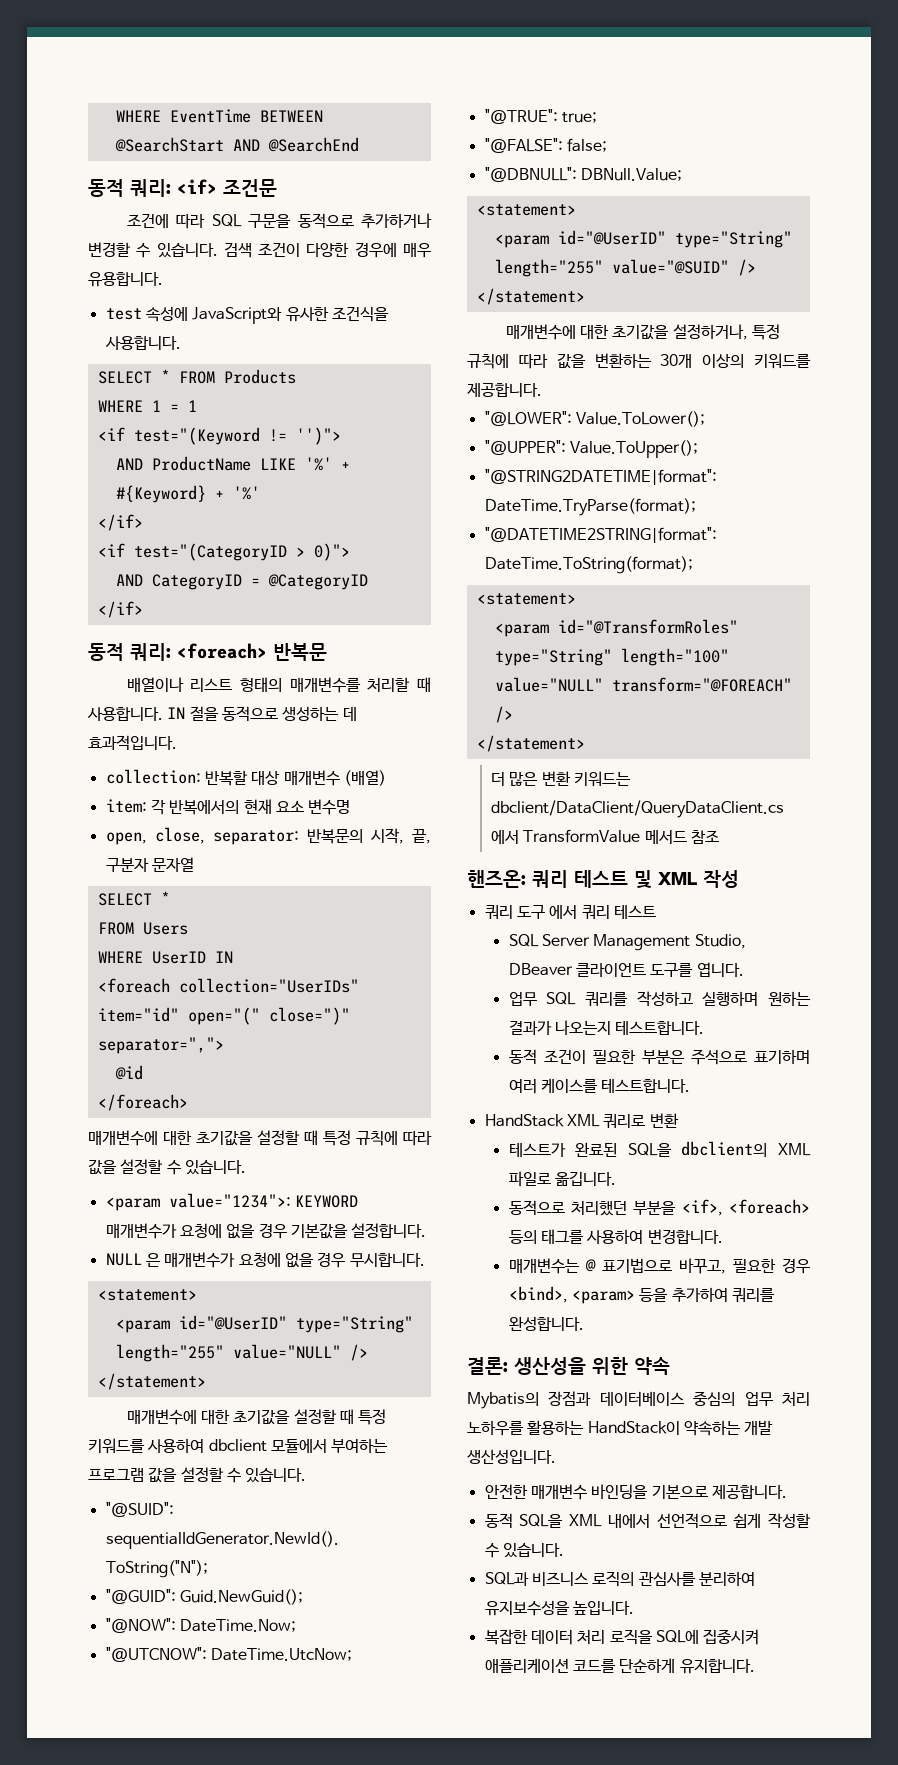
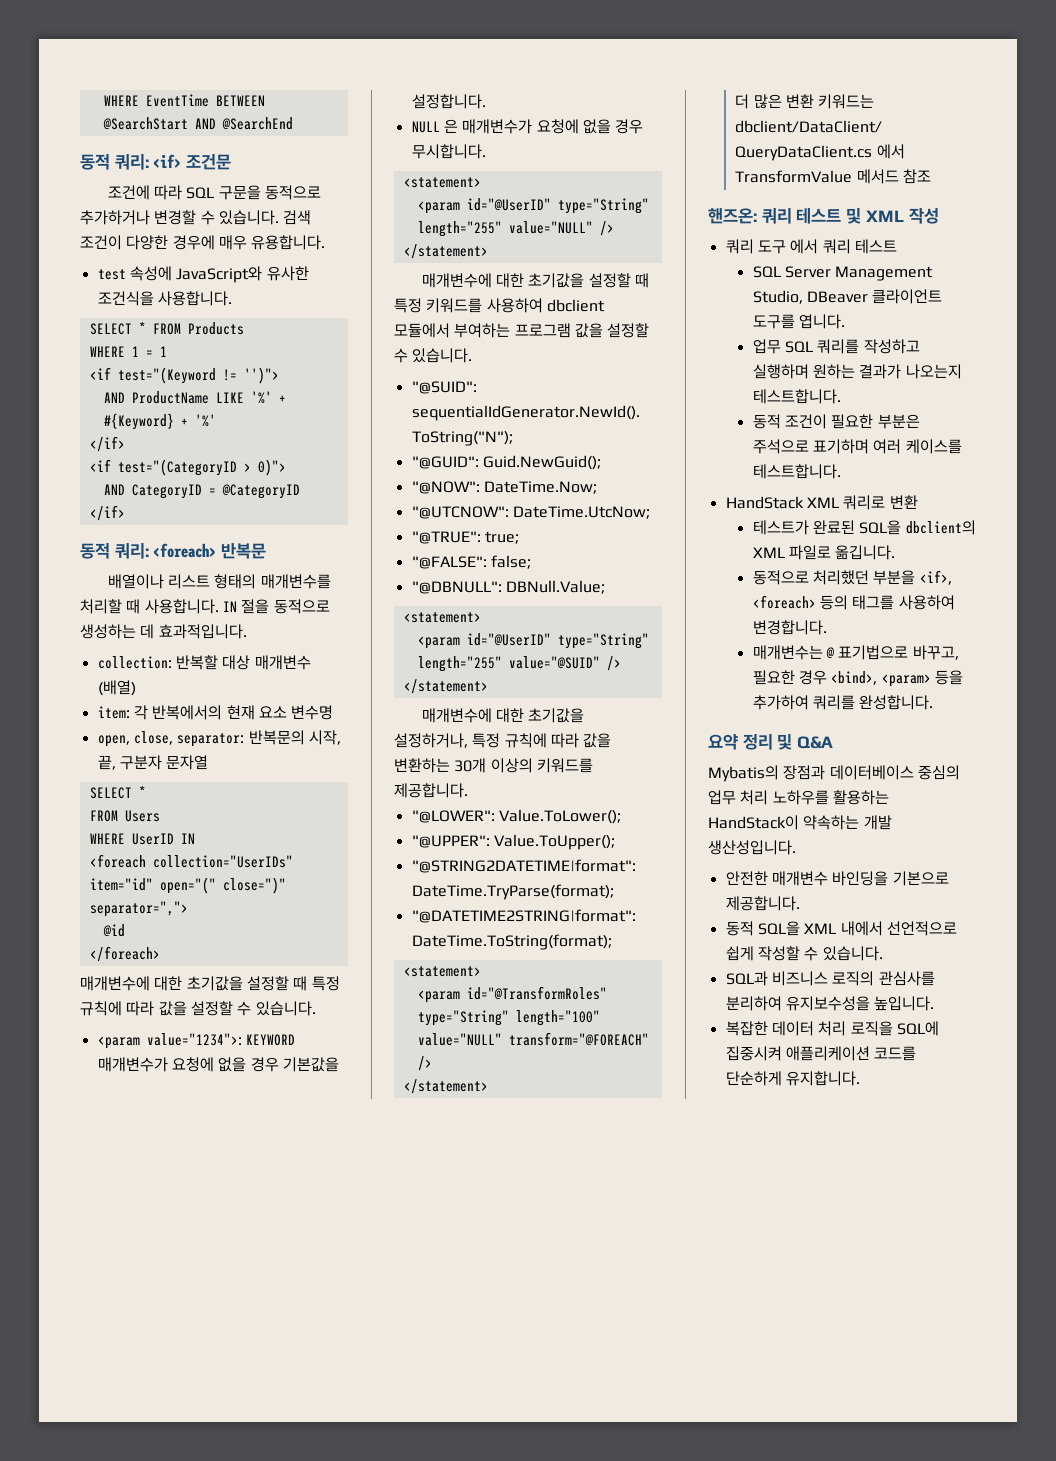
- 결론: 생산성을 위한 약속
+ 요약 정리 및 Q&A

